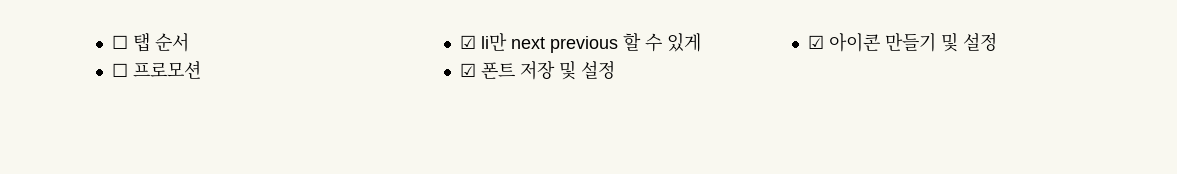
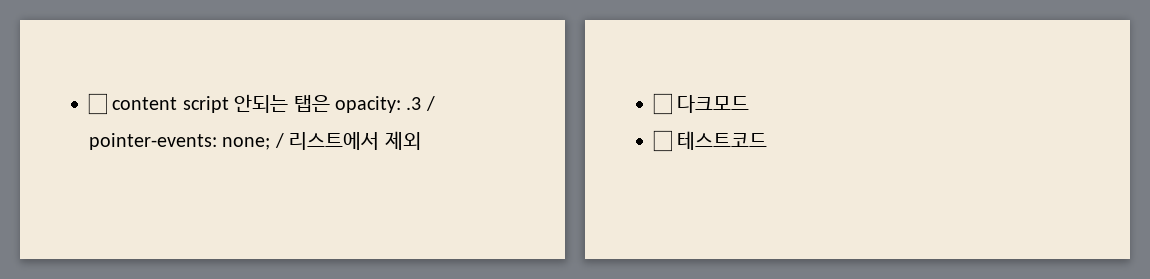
- ☐ 탭 순서
- ☐ 프로모션
- ☑ li만 next previous 할 수 있게
- ☑ 폰트 저장 및 설정
- ☑ 아이콘 만들기 및 설정
+ ☐ content script 안되는 탭은 opacity: .3 / pointer-events: none; / 리스트에서 제외
+ ☐ 다크모드
+ ☐ 테스트코드

